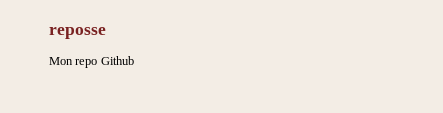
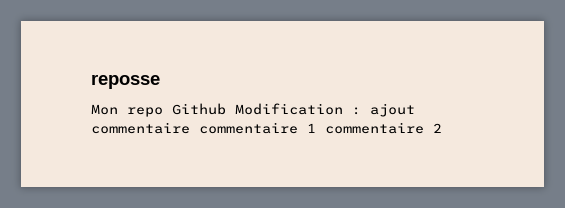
- Mon repo Github
+ Mon repo Github Modification : ajout commentaire commentaire 1 commentaire 2

